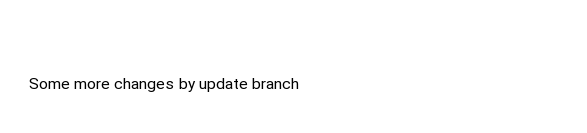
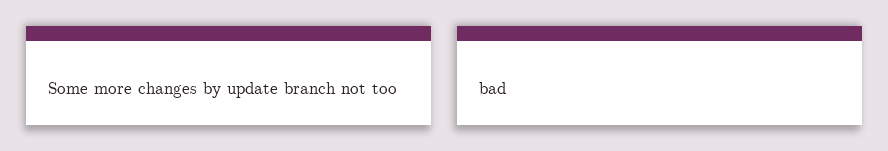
- Some more changes by update branch
+ Some more changes by update branch not too bad

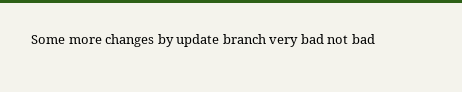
- Some more changes by update branch not too bad
+ Some more changes by update branch very bad not bad

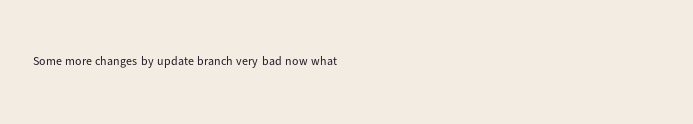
- Some more changes by update branch very bad not bad
+ Some more changes by update branch very bad now what

